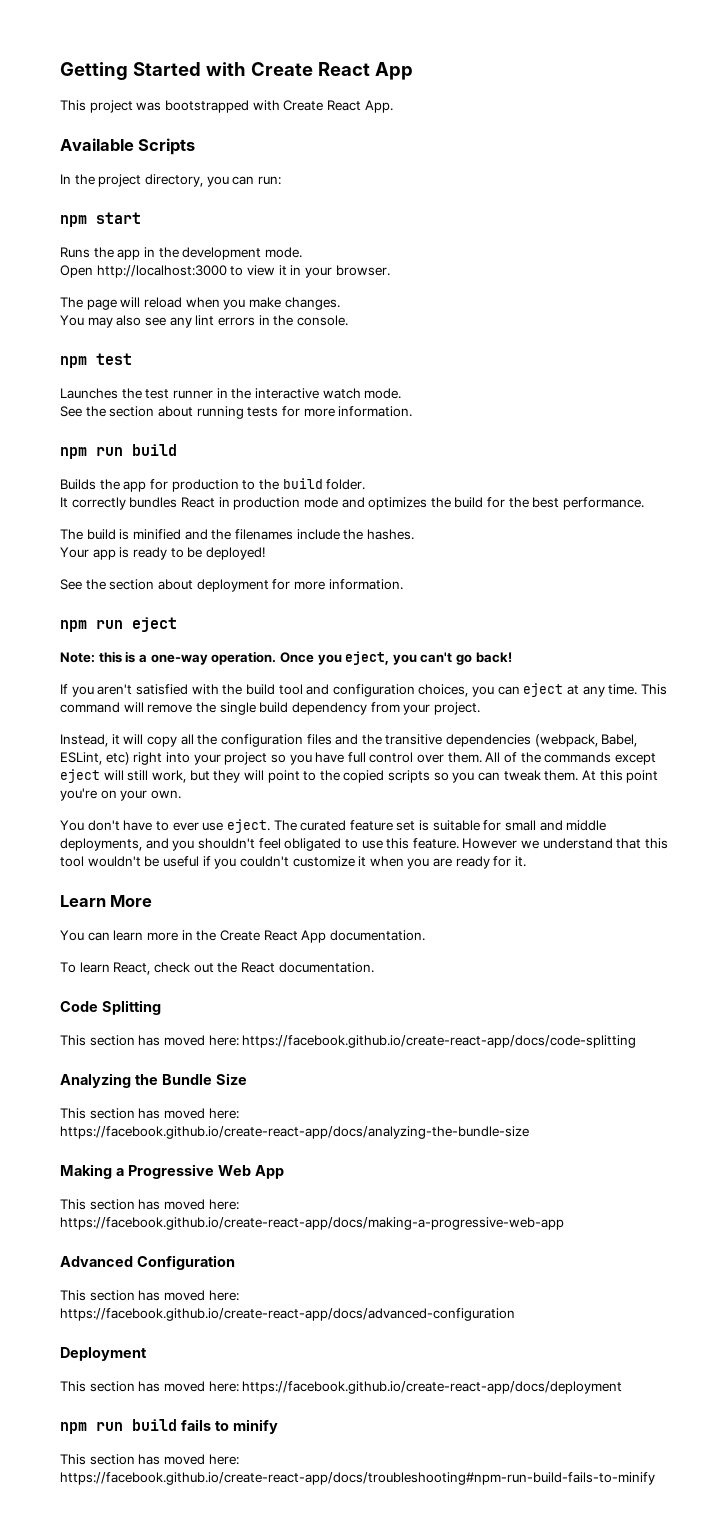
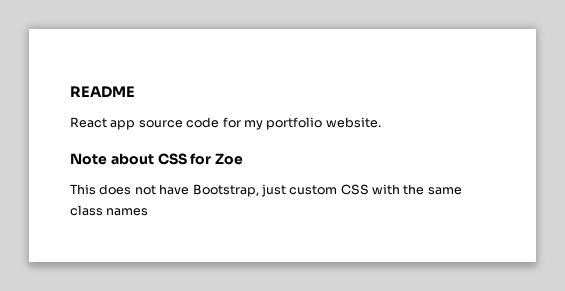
- Getting Started with Create React App
- This project was bootstrapped with Create React App.
- Available Scripts
- In the project directory, you can run:
- npm start
- Runs the app in the development mode.
- Open http://localhost:3000 to view it in your browser.
- The page will reload when you make changes.
- You may also see any lint errors in the console.
- npm test
- Launches the test runner in the interactive watch mode.
- See the section about running tests for more information.
- npm run build
- Builds the app for production to the build folder.
- It correctly bundles React in production mode and optimizes the build for the best performance.
- The build is minified and the filenames include the hashes.
- Your app is ready to be deployed!
- See the section about deployment for more information.
- npm run eject
- Note: this is a one-way operation. Once you eject, you can't go back!
- If you aren't satisfied with the build tool and configuration choices, you can eject at any time. This command will remove the single build dependency from your project.
- Instead, it will copy all the configuration files and the transitive dependencies (webpack, Babel, ESLint, etc) right into your project so you have full control over them. All of the commands except eject will still work, but they will point to the copied scripts so you can tweak them. At this point you're on your own.
- You don't have to ever use eject. The curated feature set is suitable for small and middle deployments, and you shouldn't feel obligated to use this feature. However we understand that this tool wouldn't be useful if you couldn't customize it when you are ready for it.
- Learn More
- You can learn more in the Create React App documentation.
- To learn React, check out the React documentation.
- Code Splitting
- This section has moved here: https://facebook.github.io/create-react-app/docs/code-splitting
- Analyzing the Bundle Size
- This section has moved here: https://facebook.github.io/create-react-app/docs/analyzing-the-bundle-size
- Making a Progressive Web App
- This section has moved here: https://facebook.github.io/create-react-app/docs/making-a-progressive-web-app
- Advanced Configuration
- This section has moved here: https://facebook.github.io/create-react-app/docs/advanced-configuration
- Deployment
- This section has moved here: https://facebook.github.io/create-react-app/docs/deployment
- npm run build fails to minify
- This section has moved here: https://facebook.github.io/create-react-app/docs/troubleshooting#npm-run-build-fails-to-minify
+ README
+ React app source code for my portfolio website.
+ Note about CSS for Zoe
+ This does not have Bootstrap, just custom CSS with the same class names

